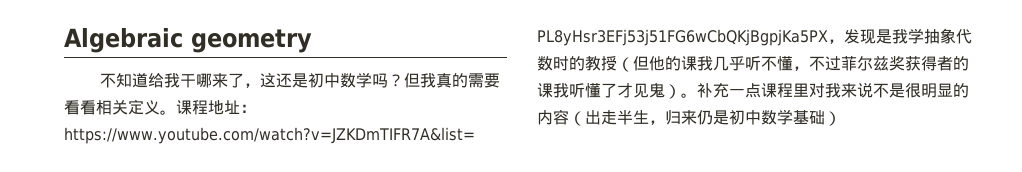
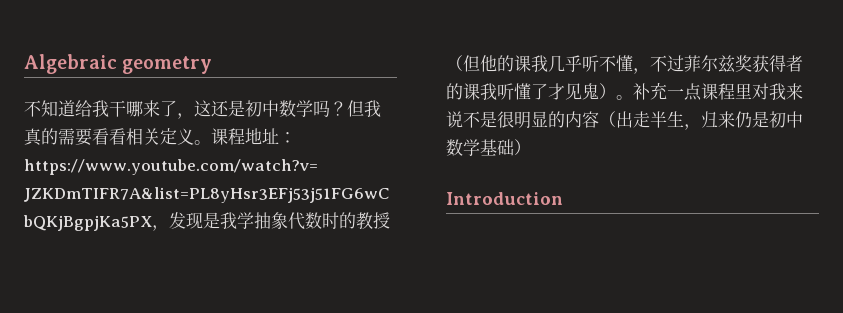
+ Introduction

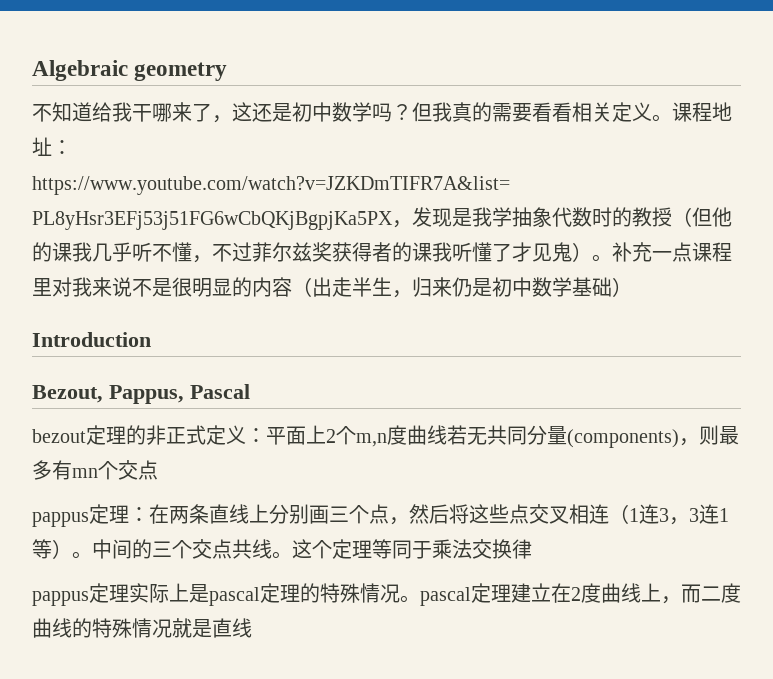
+ Bezout, Pappus, Pascal
+ bezout定理的非正式定义：平面上2个m,n度曲线若无共同分量(components)，则最多有mn个交点
+ pappus定理：在两条直线上分别画三个点，然后将这些点交叉相连（1连3，3连1等）。中间的三个交点共线。这个定理等同于乘法交换律
+ pappus定理实际上是pascal定理的特殊情况。pascal定理建立在2度曲线上，而二度曲线的特殊情况就是直线

